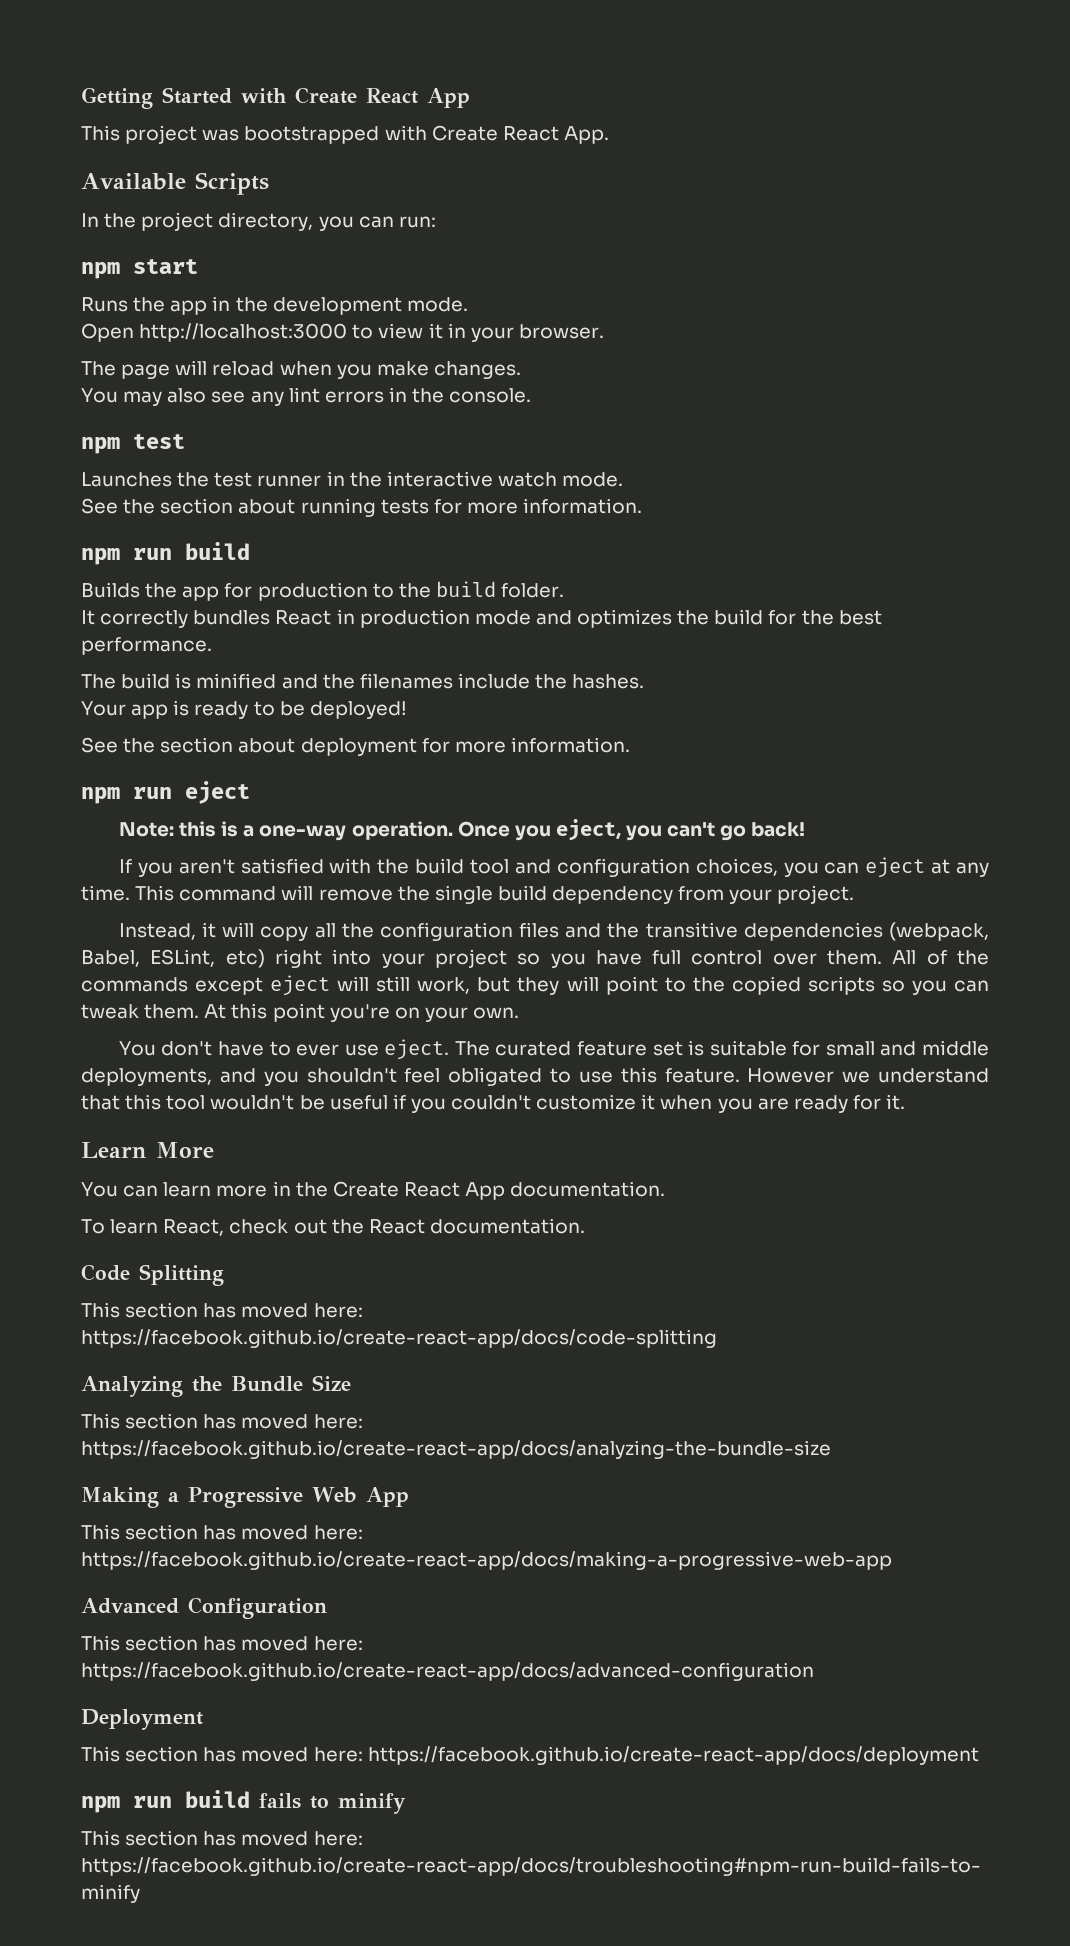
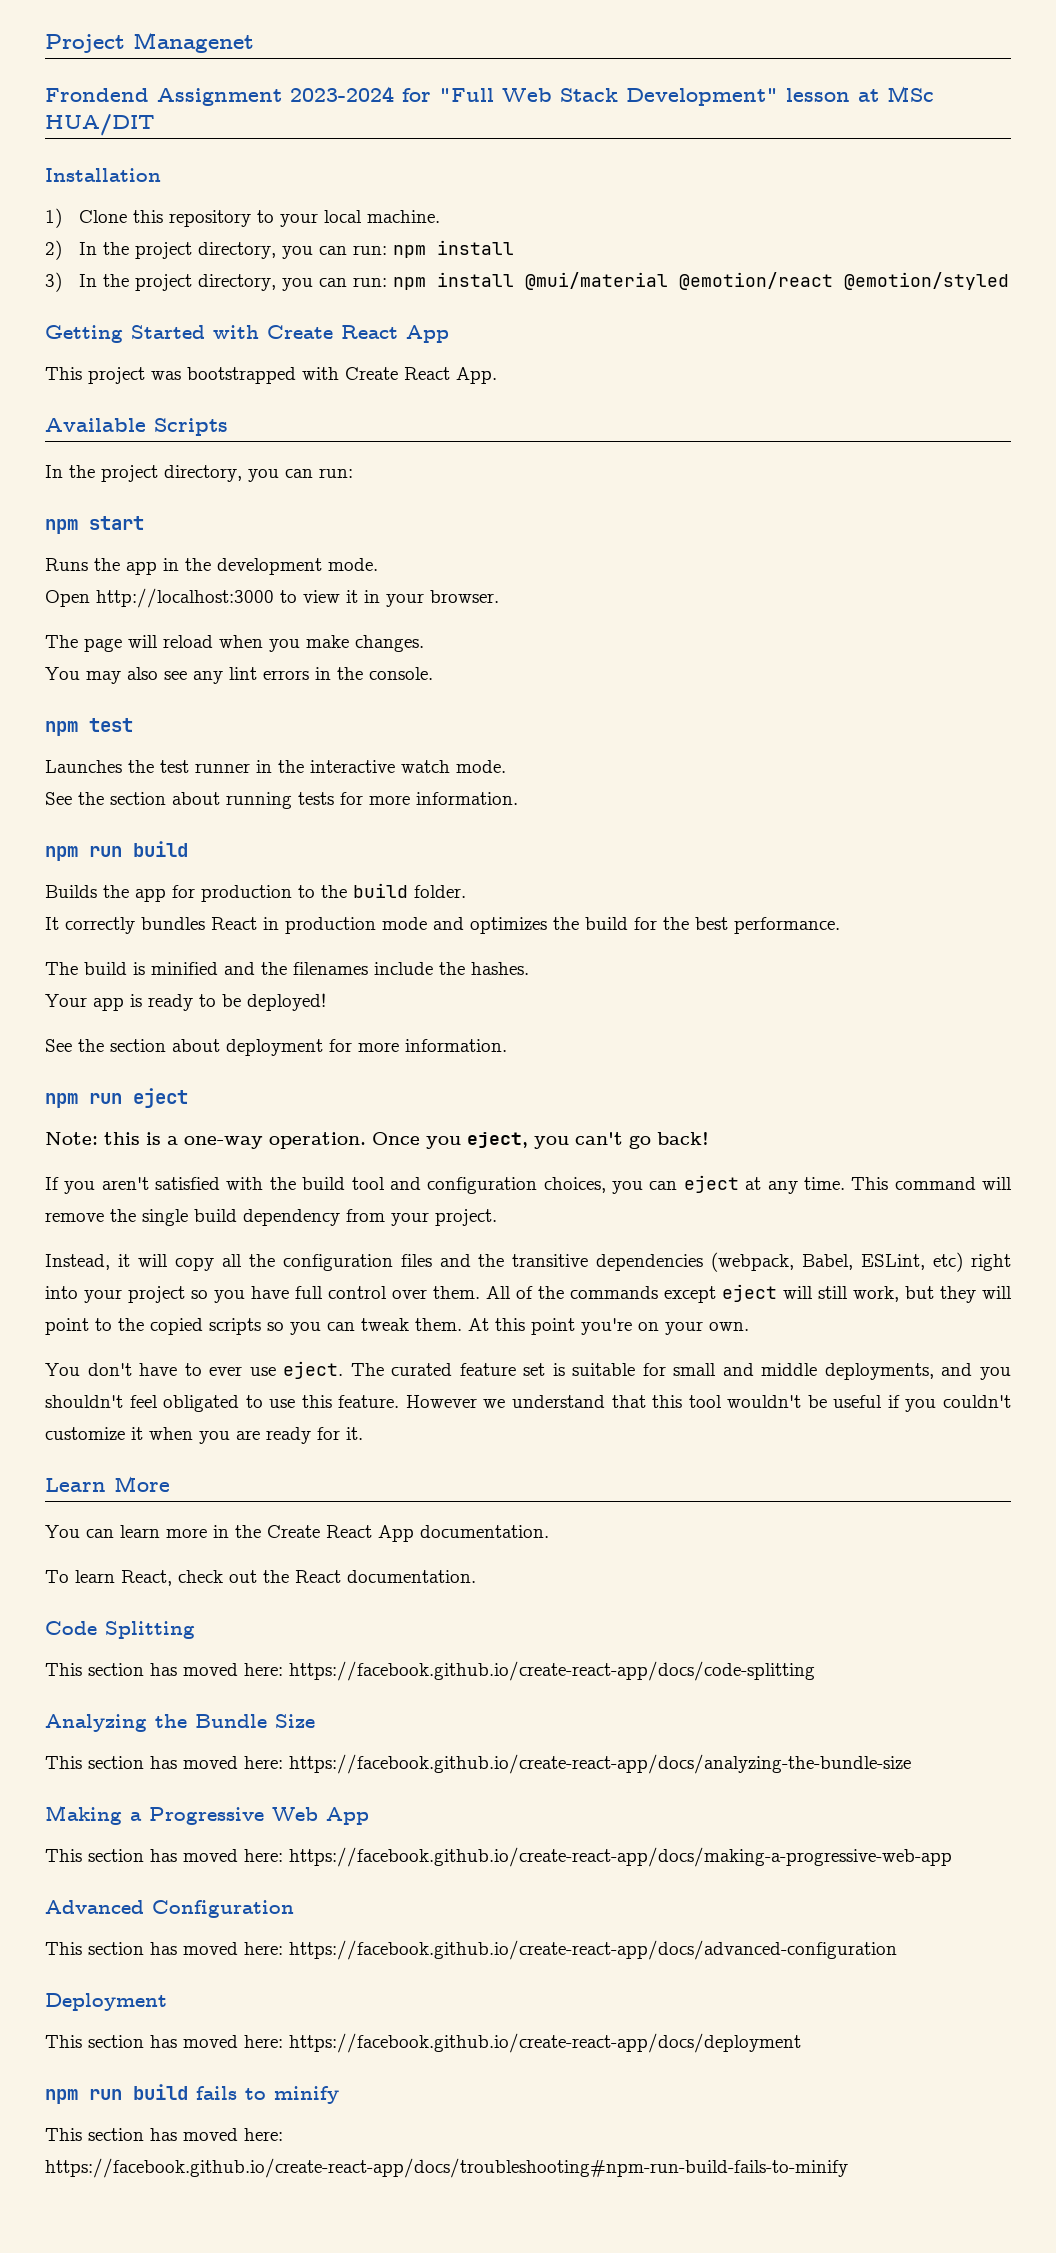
+ Project Managenet
+ Frondend Assignment 2023-2024 for "Full Web Stack Development" lesson at MSc HUA/DIT
+ Installation
+ 1) Clone this repository to your local machine.
+ 2) In the project directory, you can run: npm install
+ 3) In the project directory, you can run: npm install @mui/material @emotion/react @emotion/styled

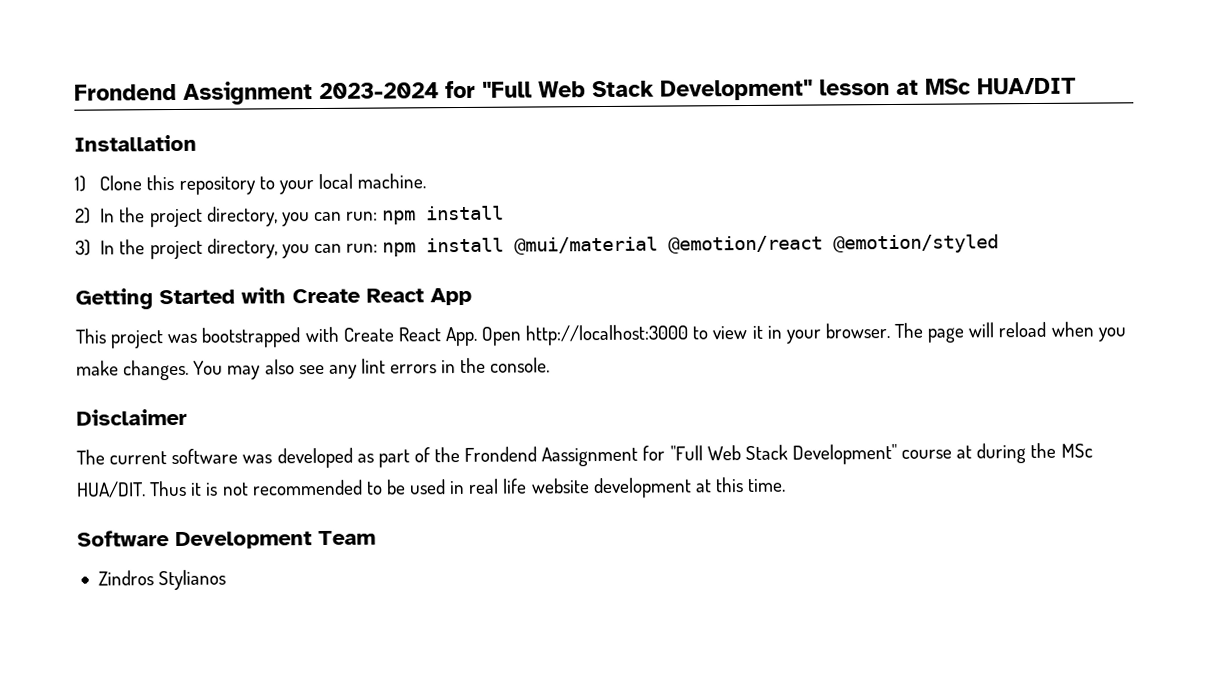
- Project Managenet
- This project was bootstrapped with Create React App.
- Available Scripts
- In the project directory, you can run:
- npm start
- Runs the app in the development mode.
- Open http://localhost:3000 to view it in your browser.
- The page will reload when you make changes.
- You may also see any lint errors in the console.
+ This project was bootstrapped with Create React App. Open http://localhost:3000 to view it in your browser. The page will reload when you make changes. You may also see any lint errors in the console.
- npm test
- Launches the test runner in the interactive watch mode.
- See the section about running tests for more information.
- npm run build
- Builds the app for production to the build folder.
- It correctly bundles React in production mode and optimizes the build for the best performance.
- The build is minified and the filenames include the hashes.
- Your app is ready to be deployed!
- See the section about deployment for more information.
- npm run eject
- Note: this is a one-way operation. Once you eject, you can't go back!
- If you aren't satisfied with the build tool and configuration choices, you can eject at any time. This command will remove the single build dependency from your project.
- Instead, it will copy all the configuration files and the transitive dependencies (webpack, Babel, ESLint, etc) right into your project so you have full control over them. All of the commands except eject will still work, but they will point to the copied scripts so you can tweak them. At this point you're on your own.
- You don't have to ever use eject. The curated feature set is suitable for small and middle deployments, and you shouldn't feel obligated to use this feature. However we understand that this tool wouldn't be useful if you couldn't customize it when you are ready for it.
- Learn More
- You can learn more in the Create React App documentation.
- To learn React, check out the React documentation.
- Code Splitting
- This section has moved here: https://facebook.github.io/create-react-app/docs/code-splitting
- Analyzing the Bundle Size
- This section has moved here: https://facebook.github.io/create-react-app/docs/analyzing-the-bundle-size
- Making a Progressive Web App
- This section has moved here: https://facebook.github.io/create-react-app/docs/making-a-progressive-web-app
- Advanced Configuration
- This section has moved here: https://facebook.github.io/create-react-app/docs/advanced-configuration
- Deployment
- This section has moved here: https://facebook.github.io/create-react-app/docs/deployment
- npm run build fails to minify
- This section has moved here: https://facebook.github.io/create-react-app/docs/troubleshooting#npm-run-build-fails-to-minify
+ Disclaimer
+ The current software was developed as part of the Frondend Aassignment for "Full Web Stack Development" course at during the MSc HUA/DIT. Thus it is not recommended to be used in real life website development at this time.
+ Software Development Team
+ Zindros Stylianos

